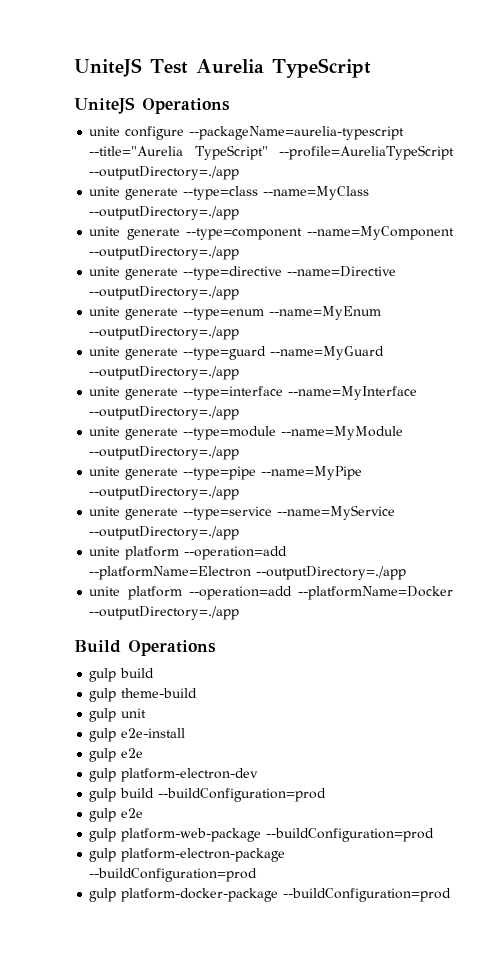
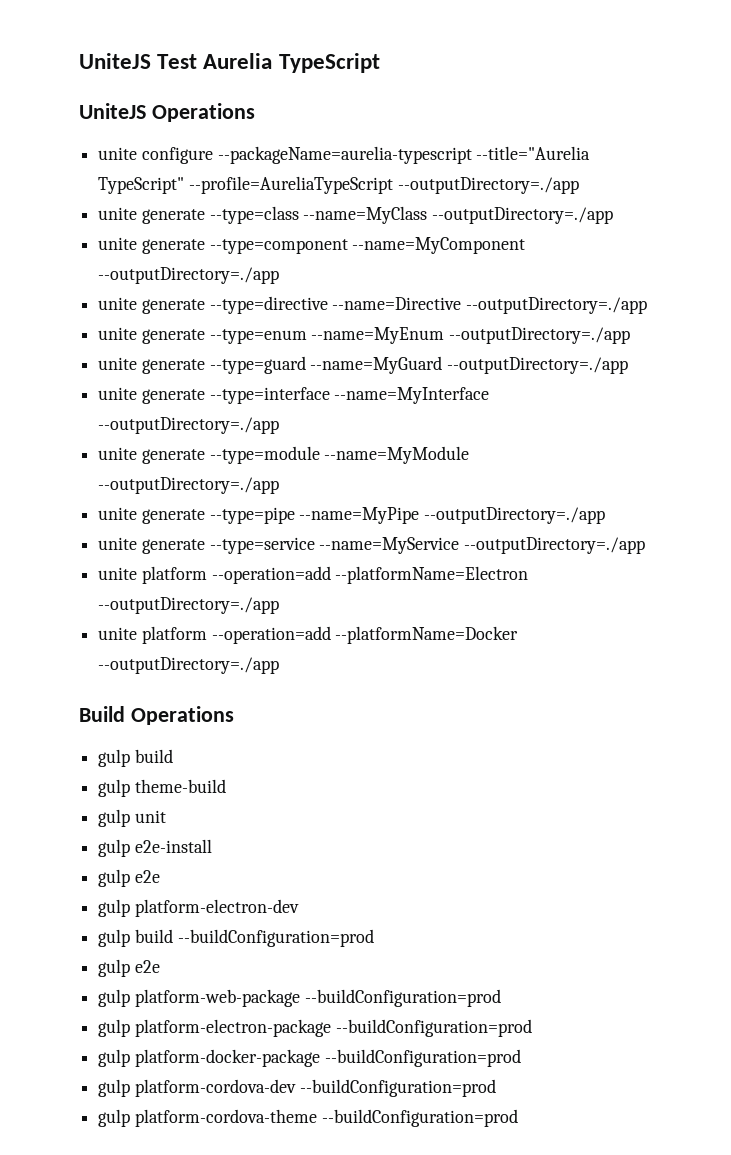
+ gulp platform-cordova-dev --buildConfiguration=prod
+ gulp platform-cordova-theme --buildConfiguration=prod

